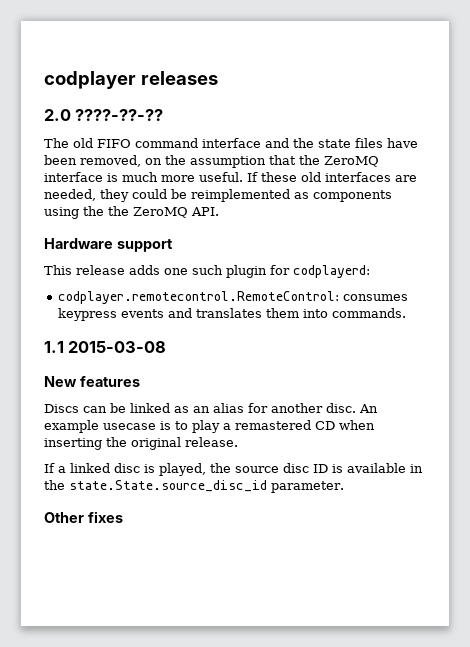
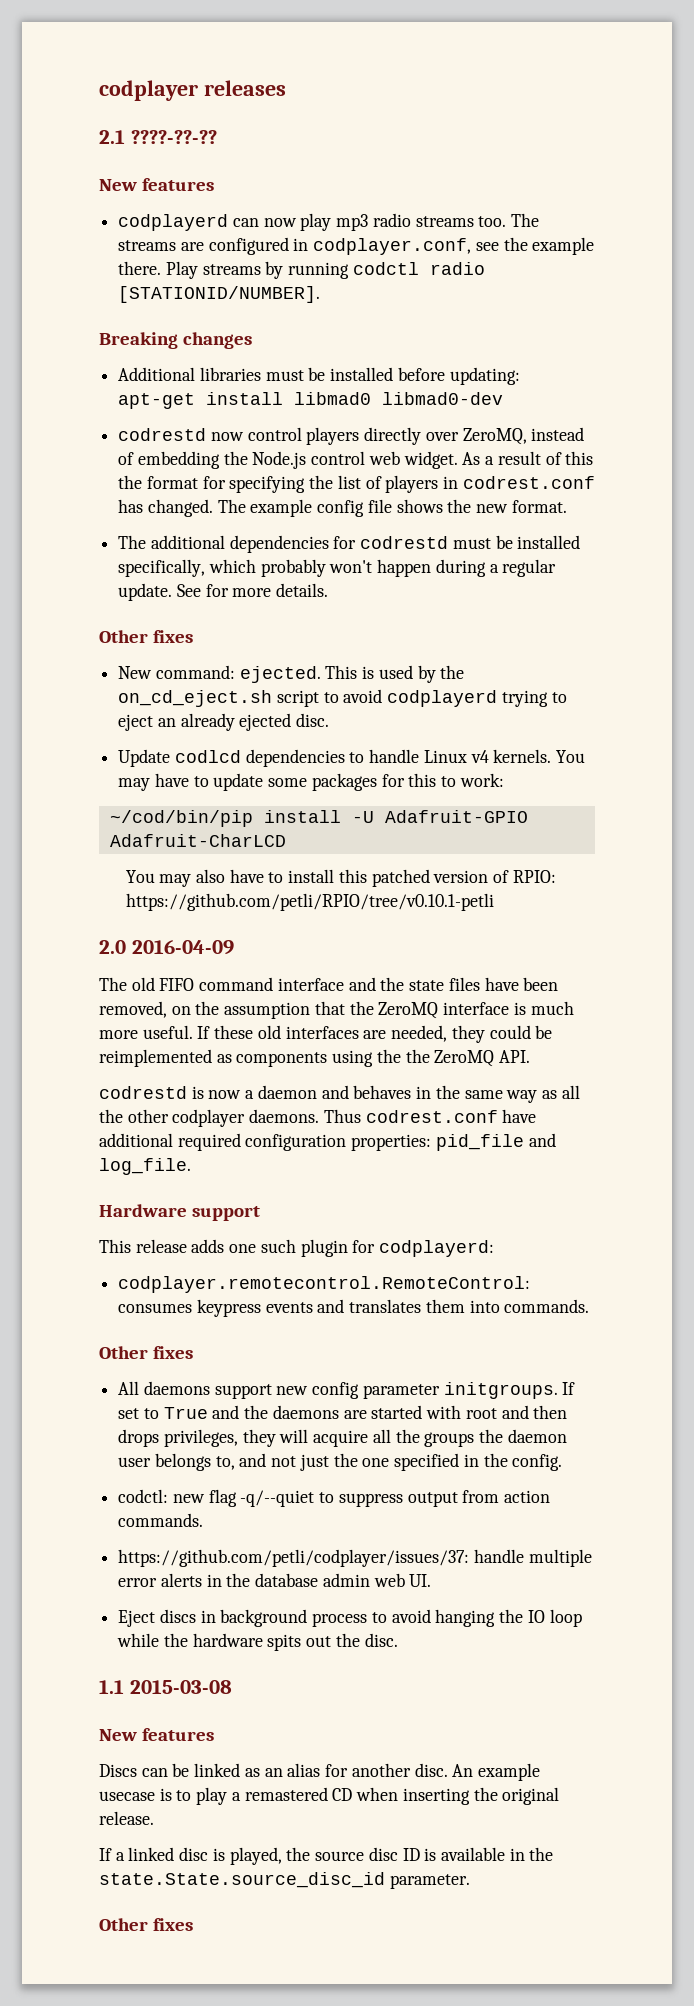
+ 2.1 ????-??-??
+ New features
+ codplayerd can now play mp3 radio streams too. The streams are configured in codplayer.conf, see the example there. Play streams by running codctl radio [STATIONID/NUMBER].
+ Breaking changes
+ Additional libraries must be installed before updating: apt-get install libmad0 libmad0-dev
+ codrestd now control players directly over ZeroMQ, instead of embedding the Node.js control web widget. As a result of this the format for specifying the list of players in codrest.conf has changed. The example config file shows the new format.
+ The additional dependencies for codrestd must be installed specifically, which probably won't happen during a regular update. See for more details.
+ Other fixes
+ New command: ejected. This is used by the on_cd_eject.sh script to avoid codplayerd trying to eject an already ejected disc.
+ Update codlcd dependencies to handle Linux v4 kernels. You may have to update some packages for this to work:
+ ~/cod/bin/pip install -U Adafruit-GPIO Adafruit-CharLCD
+ You may also have to install this patched version of RPIO: https://github.com/petli/RPIO/tree/v0.10.1-petli
- 2.0 ????-??-??
+ 2.0 2016-04-09
+ codrestd is now a daemon and behaves in the same way as all the other codplayer daemons. Thus codrest.conf have additional required configuration properties: pid_file and log_file.
  codplayer.remotecontrol.RemoteControl: consumes keypress events and translates them into commands.
+ Other fixes
+ All daemons support new config parameter initgroups. If set to True and the daemons are started with root and then drops privileges, they will acquire all the groups the daemon user belongs to, and not just the one specified in the config.
+ codctl: new flag -q/--quiet to suppress output from action commands.
+ https://github.com/petli/codplayer/issues/37: handle multiple error alerts in the database admin web UI.
+ Eject discs in background process to avoid hanging the IO loop while the hardware spits out the disc.

